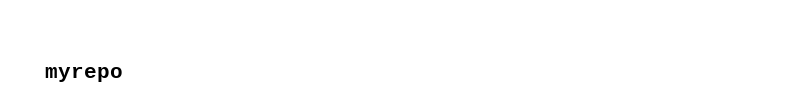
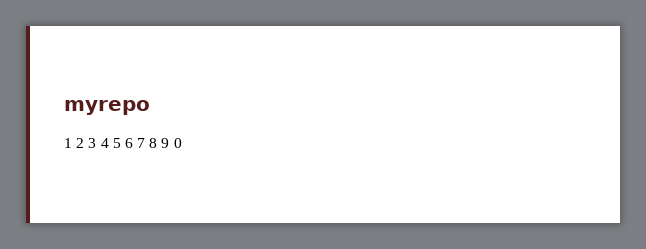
+ 1 2 3 4 5 6 7 8 9 0

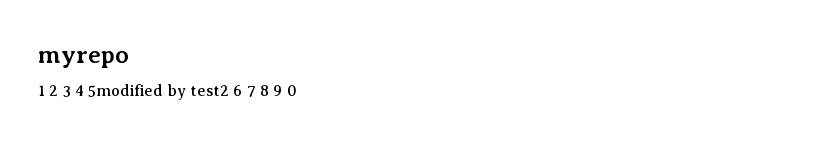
- 1 2 3 4 5 6 7 8 9 0
+ 1 2 3 4 5modified by test2 6 7 8 9 0

